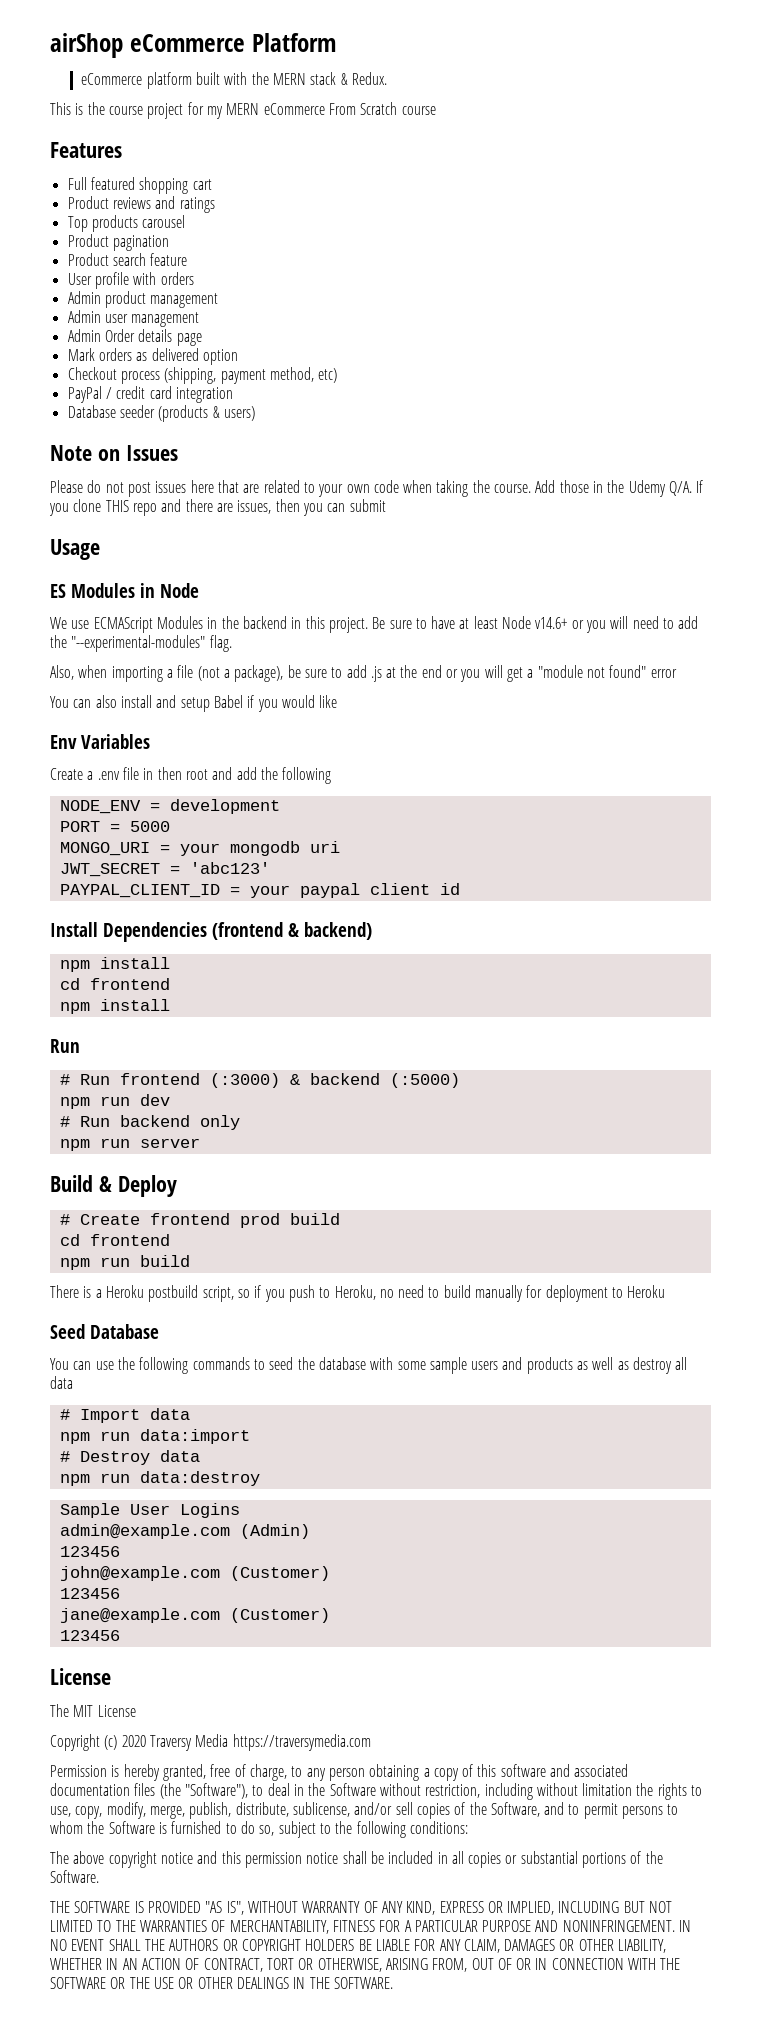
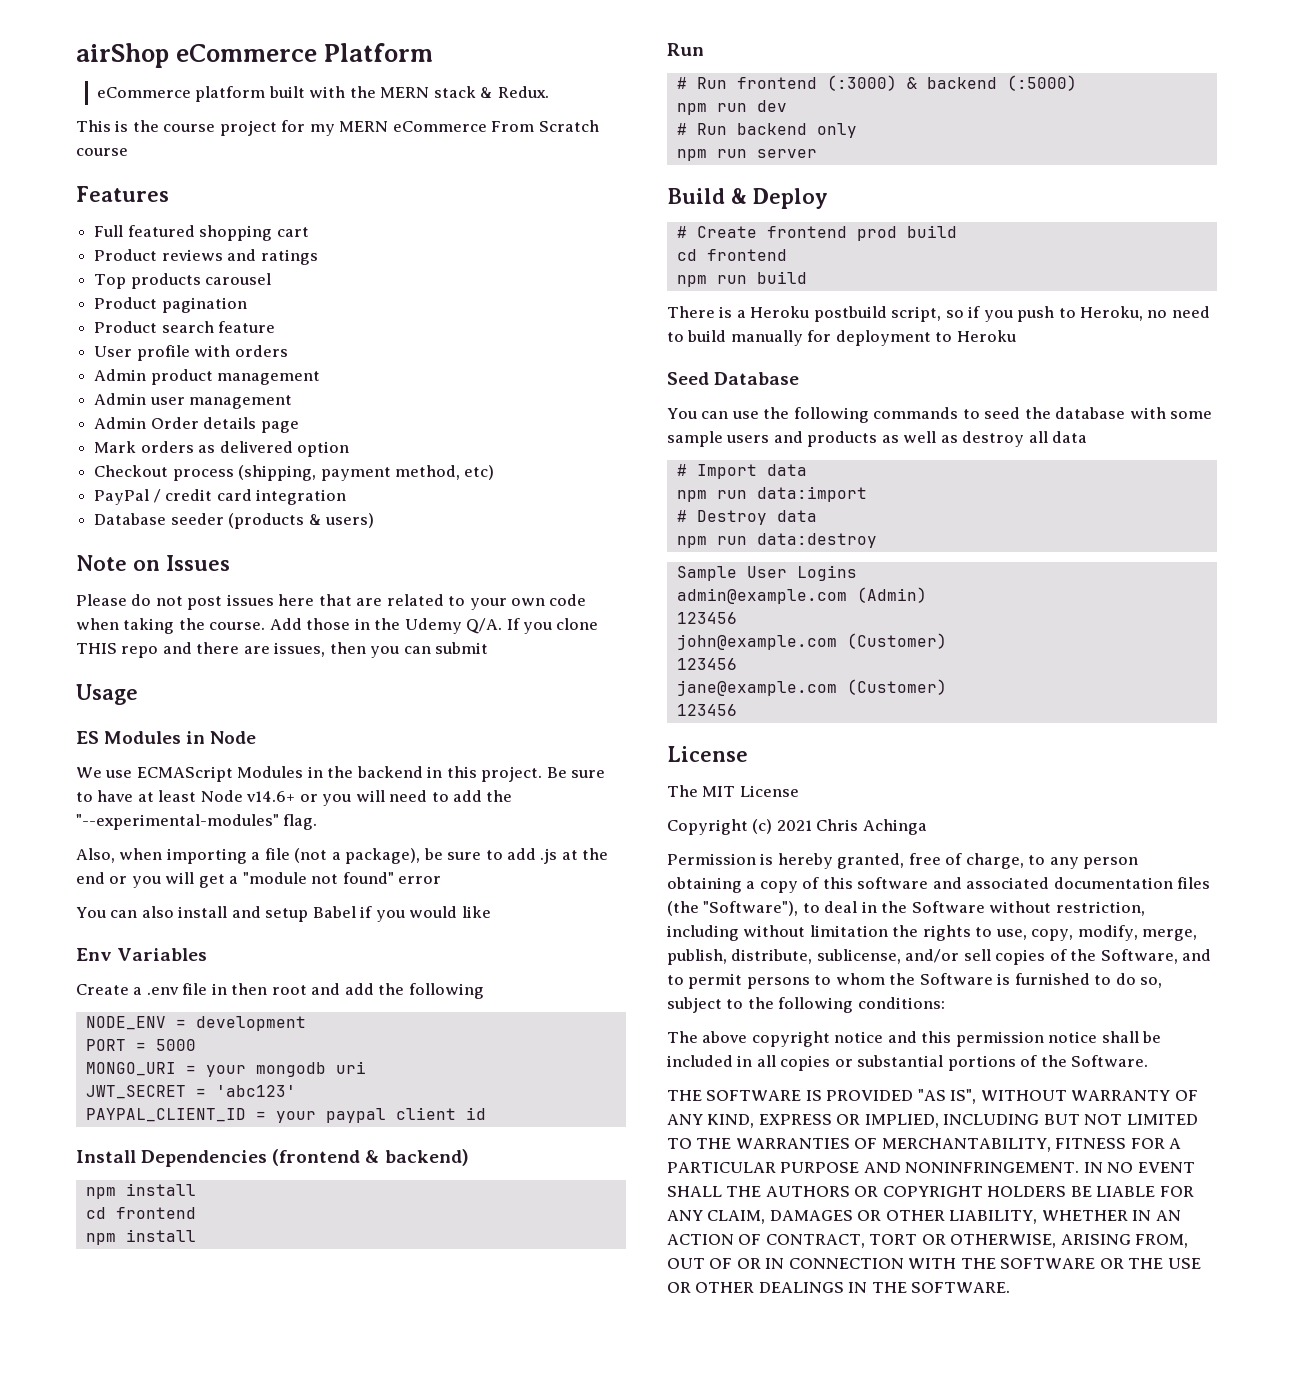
- Copyright (c) 2020 Traversy Media https://traversymedia.com
+ Copyright (c) 2021 Chris Achinga

